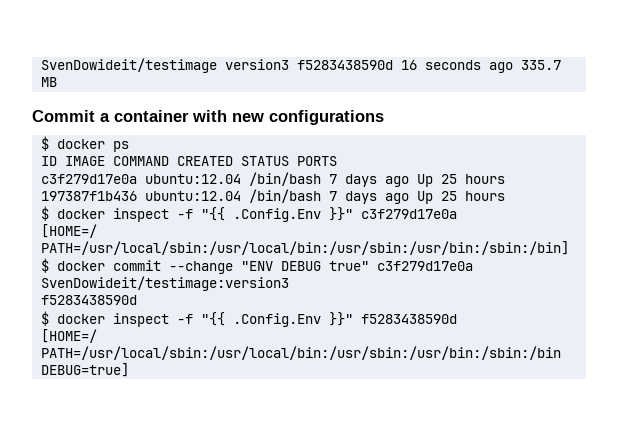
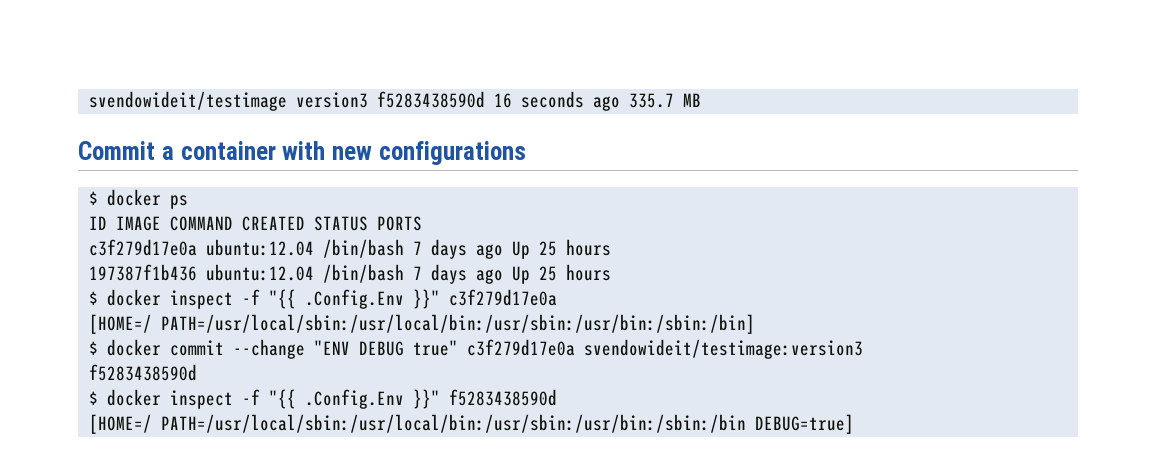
- SvenDowideit/testimage version3 f5283438590d 16 seconds ago 335.7 MB
+ svendowideit/testimage version3 f5283438590d 16 seconds ago 335.7 MB
- $ docker commit --change "ENV DEBUG true" c3f279d17e0a SvenDowideit/testimage:version3
+ $ docker commit --change "ENV DEBUG true" c3f279d17e0a svendowideit/testimage:version3

